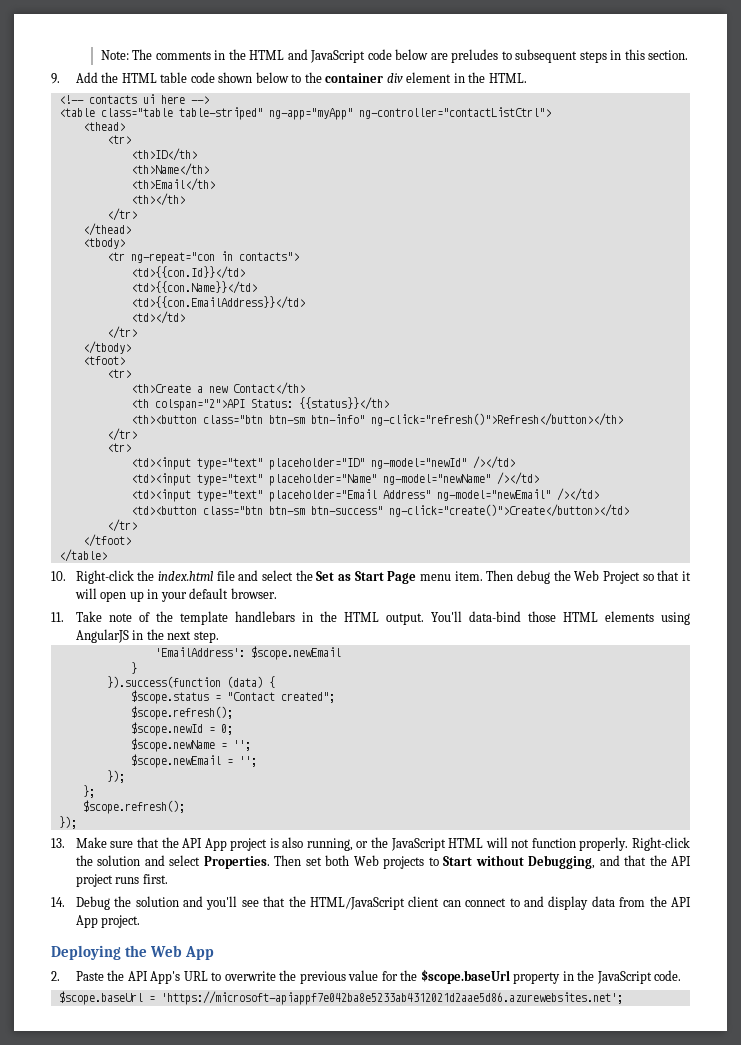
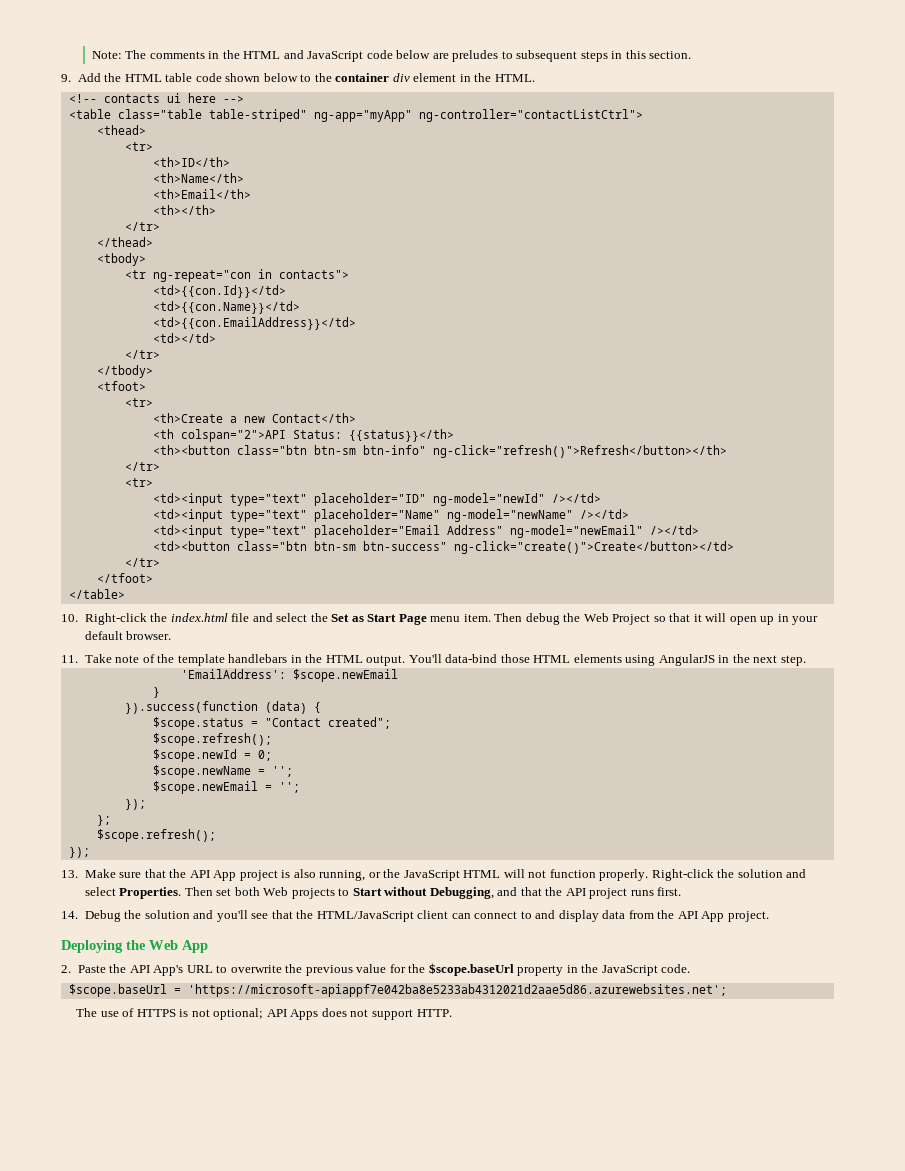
+ The use of HTTPS is not optional; API Apps does not support HTTP.

